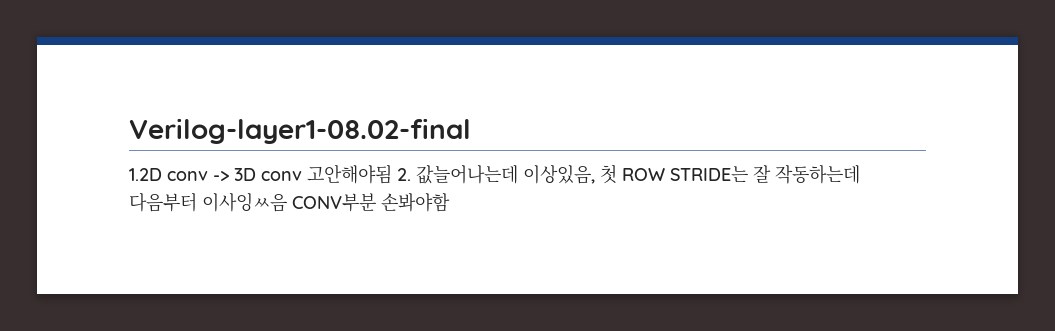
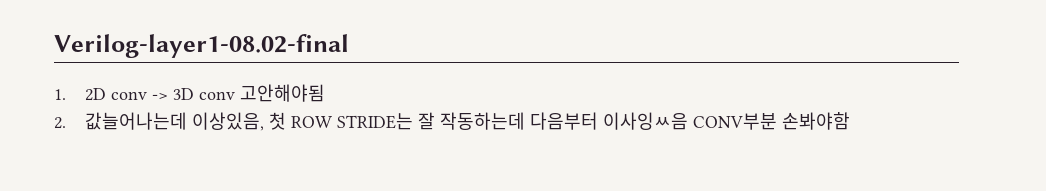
- 1.2D conv -> 3D conv 고안해야됨 2. 값늘어나는데 이상있음, 첫 ROW STRIDE는 잘 작동하는데 다음부터 이사잉ㅆ음 CONV부분 손봐야함
+ 1. 2D conv -> 3D conv 고안해야됨
+ 2. 값늘어나는데 이상있음, 첫 ROW STRIDE는 잘 작동하는데 다음부터 이사잉ㅆ음 CONV부분 손봐야함

